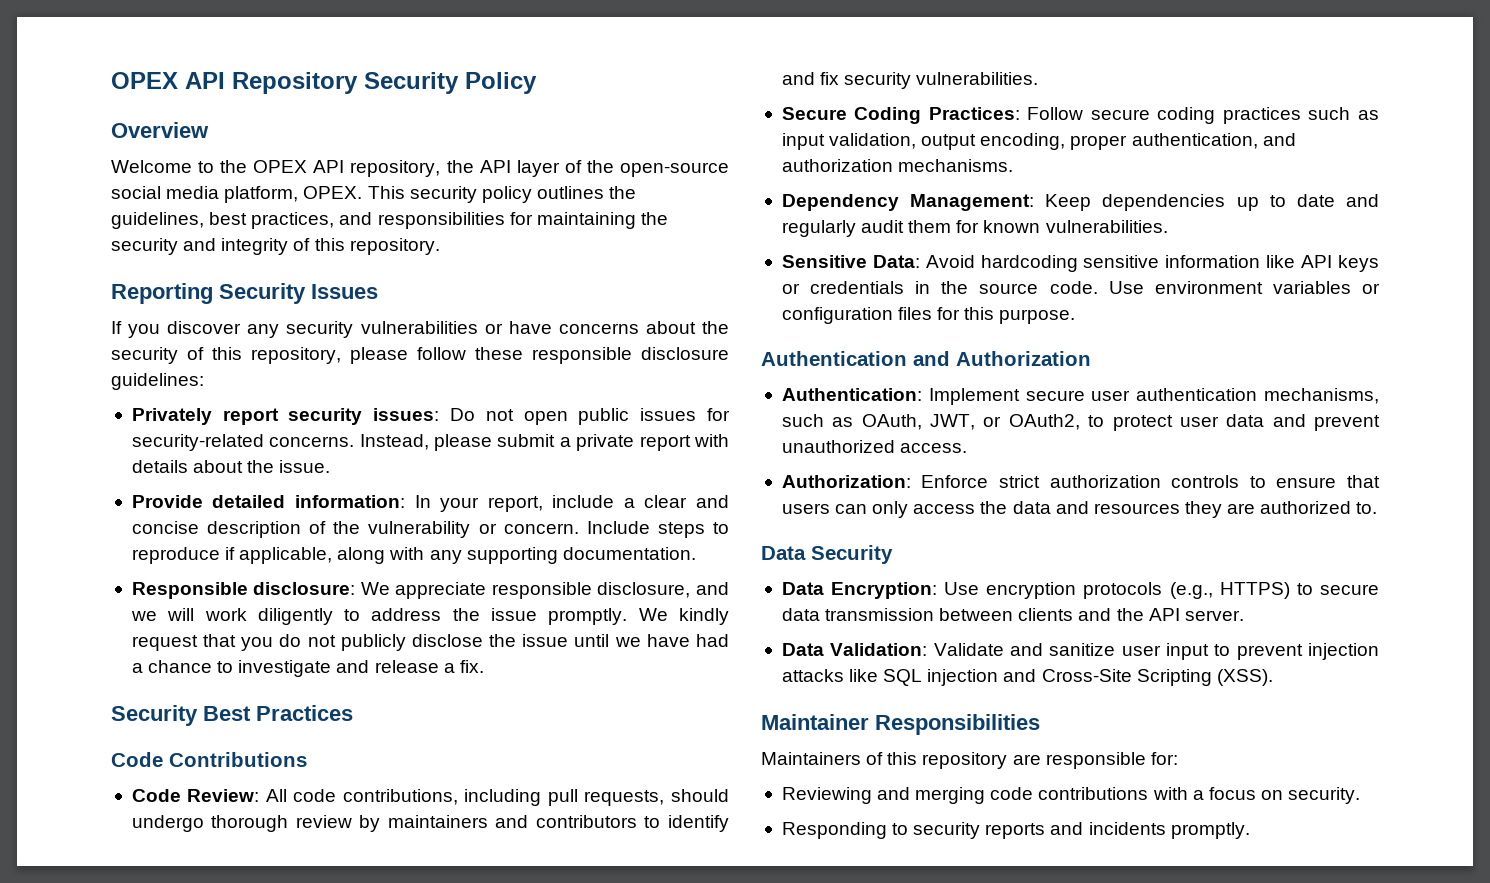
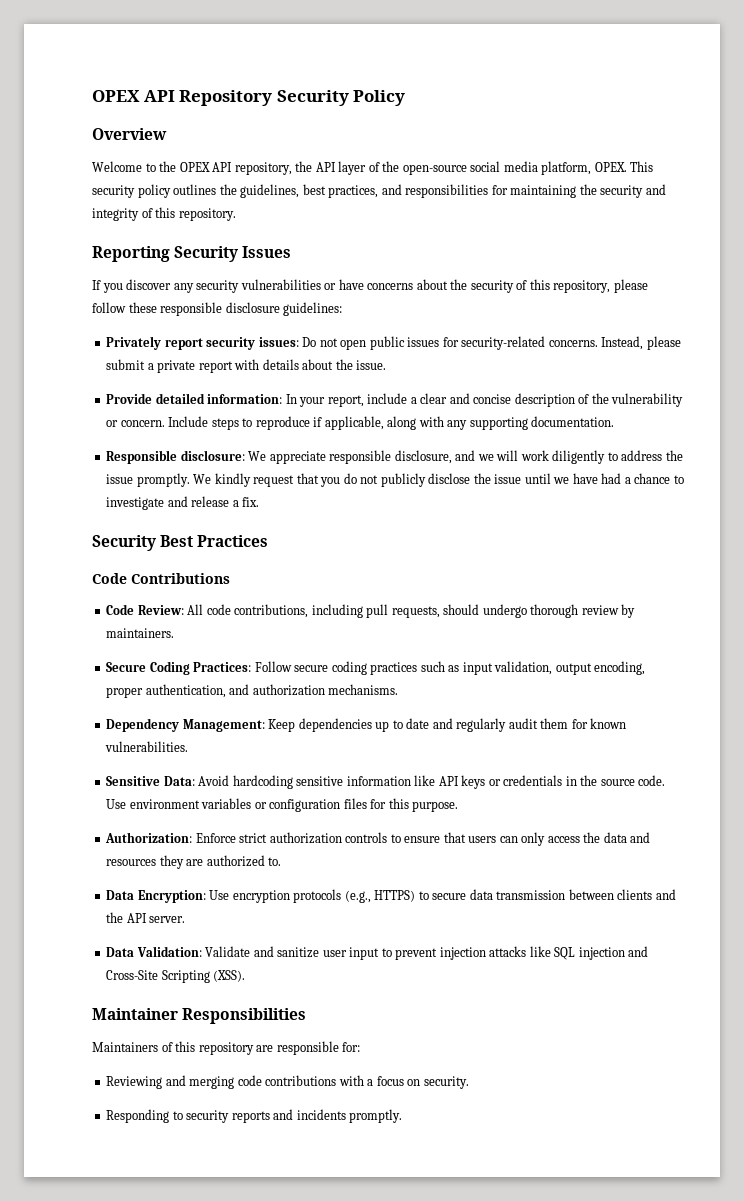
- Code Review: All code contributions, including pull requests, should undergo thorough review by maintainers and contributors to identify and fix security vulnerabilities.
+ Code Review: All code contributions, including pull requests, should undergo thorough review by maintainers.
- Authentication and Authorization
- Authentication: Implement secure user authentication mechanisms, such as OAuth, JWT, or OAuth2, to protect user data and prevent unauthorized access.
- Data Security

